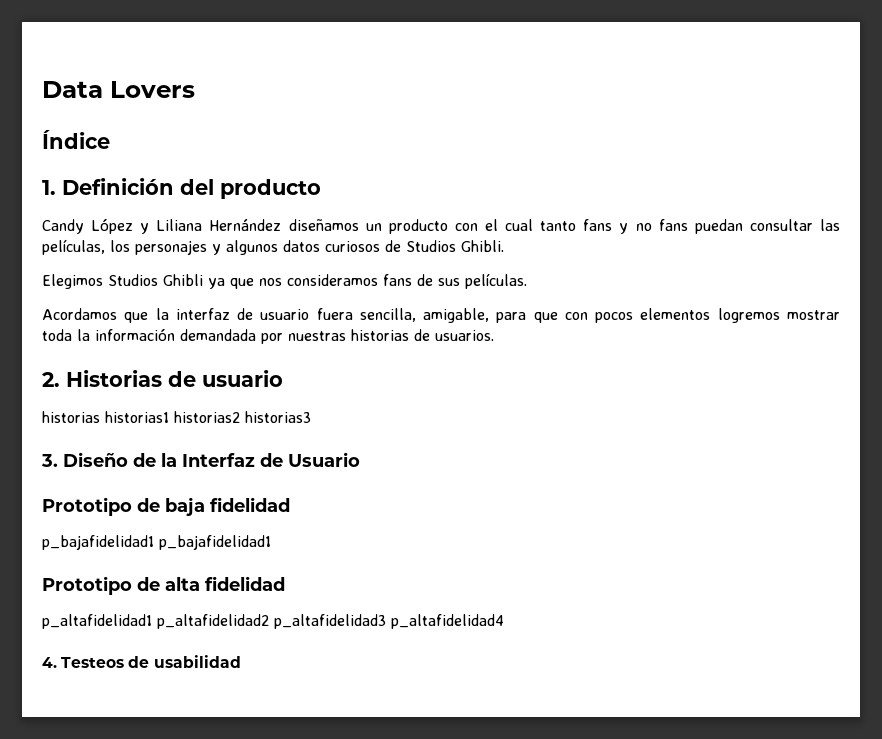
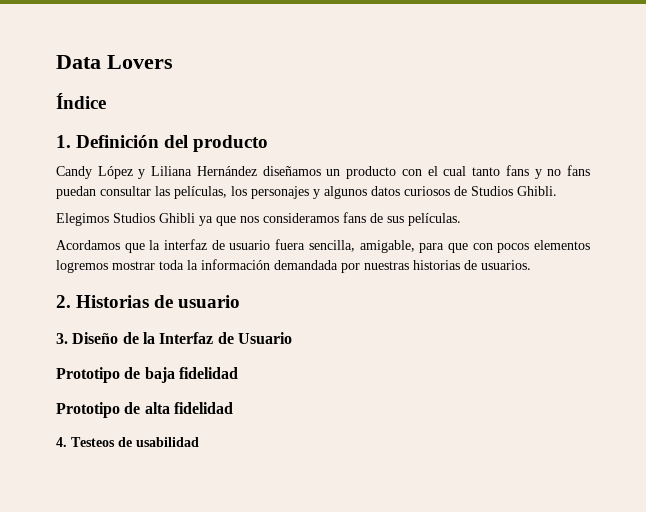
- historias historias1 historias2 historias3
- p_bajafidelidad1 p_bajafidelidad1
- p_altafidelidad1 p_altafidelidad2 p_altafidelidad3 p_altafidelidad4

